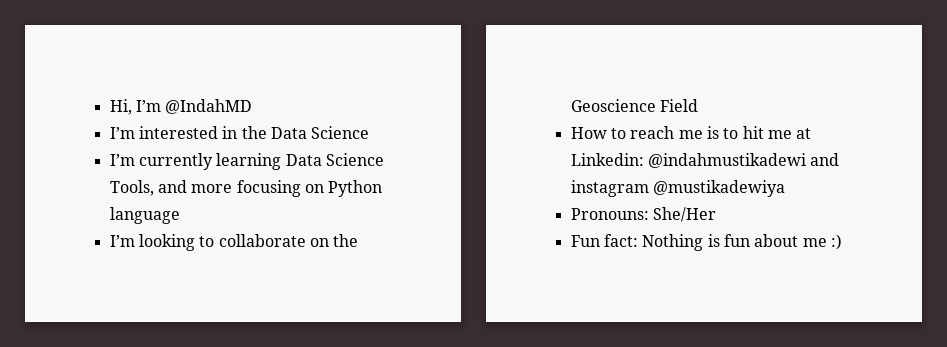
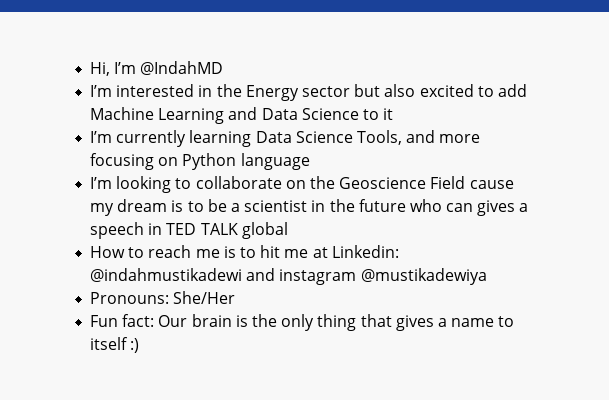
- I’m interested in the Data Science
+ I’m interested in the Energy sector but also excited to add Machine Learning and Data Science to it
- I’m looking to collaborate on the Geoscience Field
+ I’m looking to collaborate on the Geoscience Field cause my dream is to be a scientist in the future who can gives a speech in TED TALK global
- Fun fact: Nothing is fun about me :)
+ Fun fact: Our brain is the only thing that gives a name to itself :)

